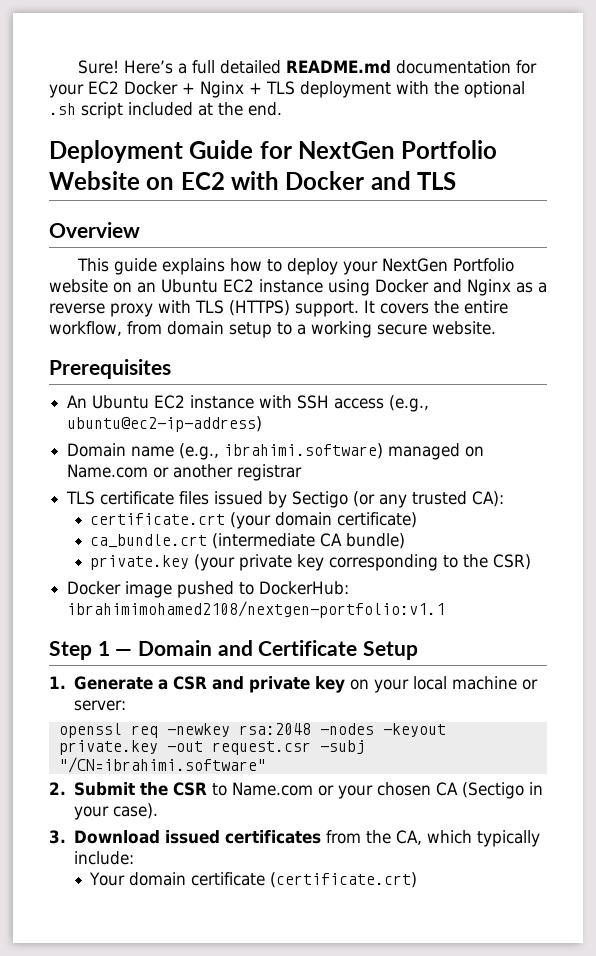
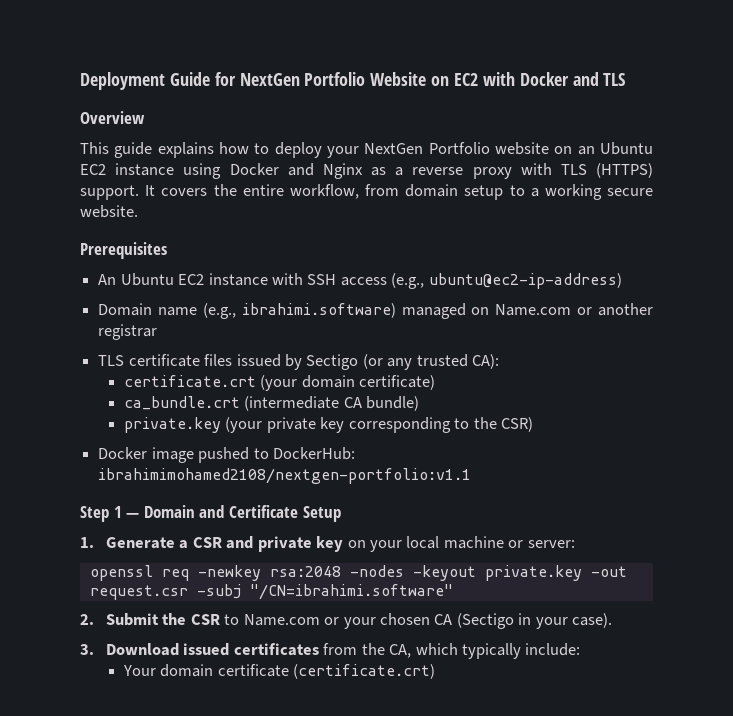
- Sure! Here’s a full detailed README.md documentation for your EC2 Docker + Nginx + TLS deployment with the optional .sh script included at the end.

